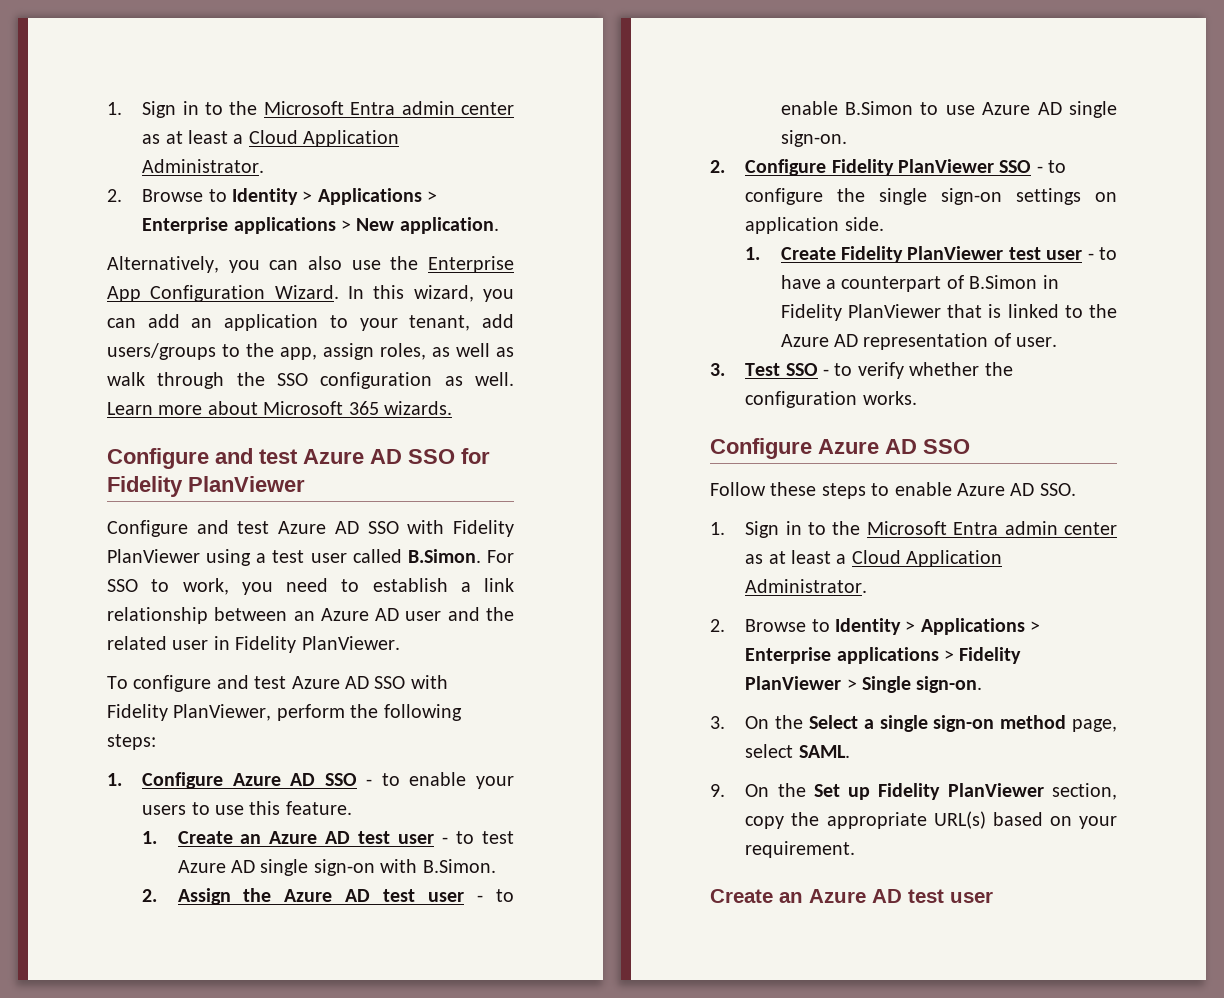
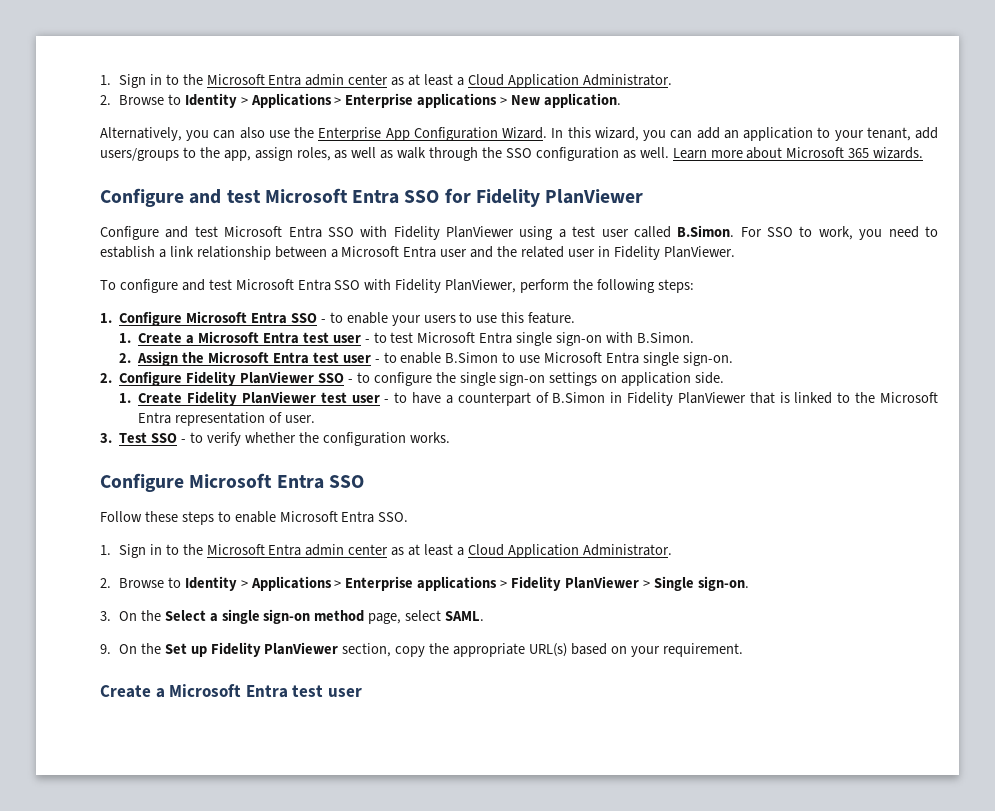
- Configure and test Azure AD SSO for Fidelity PlanViewer
+ Configure and test Microsoft Entra SSO for Fidelity PlanViewer
- Configure and test Azure AD SSO with Fidelity PlanViewer using a test user called B.Simon. For SSO to work, you need to establish a link relationship between an Azure AD user and the related user in Fidelity PlanViewer.
+ Configure and test Microsoft Entra SSO with Fidelity PlanViewer using a test user called B.Simon. For SSO to work, you need to establish a link relationship between a Microsoft Entra user and the related user in Fidelity PlanViewer.
- To configure and test Azure AD SSO with Fidelity PlanViewer, perform the following steps:
+ To configure and test Microsoft Entra SSO with Fidelity PlanViewer, perform the following steps:
- 1. Configure Azure AD SSO - to enable your users to use this feature.
+ 1. Configure Microsoft Entra SSO - to enable your users to use this feature.
- 1. Create an Azure AD test user - to test Azure AD single sign-on with B.Simon.
+ 1. Create a Microsoft Entra test user - to test Microsoft Entra single sign-on with B.Simon.
- 2. Assign the Azure AD test user - to enable B.Simon to use Azure AD single sign-on.
+ 2. Assign the Microsoft Entra test user - to enable B.Simon to use Microsoft Entra single sign-on.
- 1. Create Fidelity PlanViewer test user - to have a counterpart of B.Simon in Fidelity PlanViewer that is linked to the Azure AD representation of user.
+ 1. Create Fidelity PlanViewer test user - to have a counterpart of B.Simon in Fidelity PlanViewer that is linked to the Microsoft Entra representation of user.
  3. Test SSO - to verify whether the configuration works.
- Configure Azure AD SSO
+ Configure Microsoft Entra SSO
- Follow these steps to enable Azure AD SSO.
+ Follow these steps to enable Microsoft Entra SSO.
  9. On the Set up Fidelity PlanViewer section, copy the appropriate URL(s) based on your requirement.
- Create an Azure AD test user
+ Create a Microsoft Entra test user

